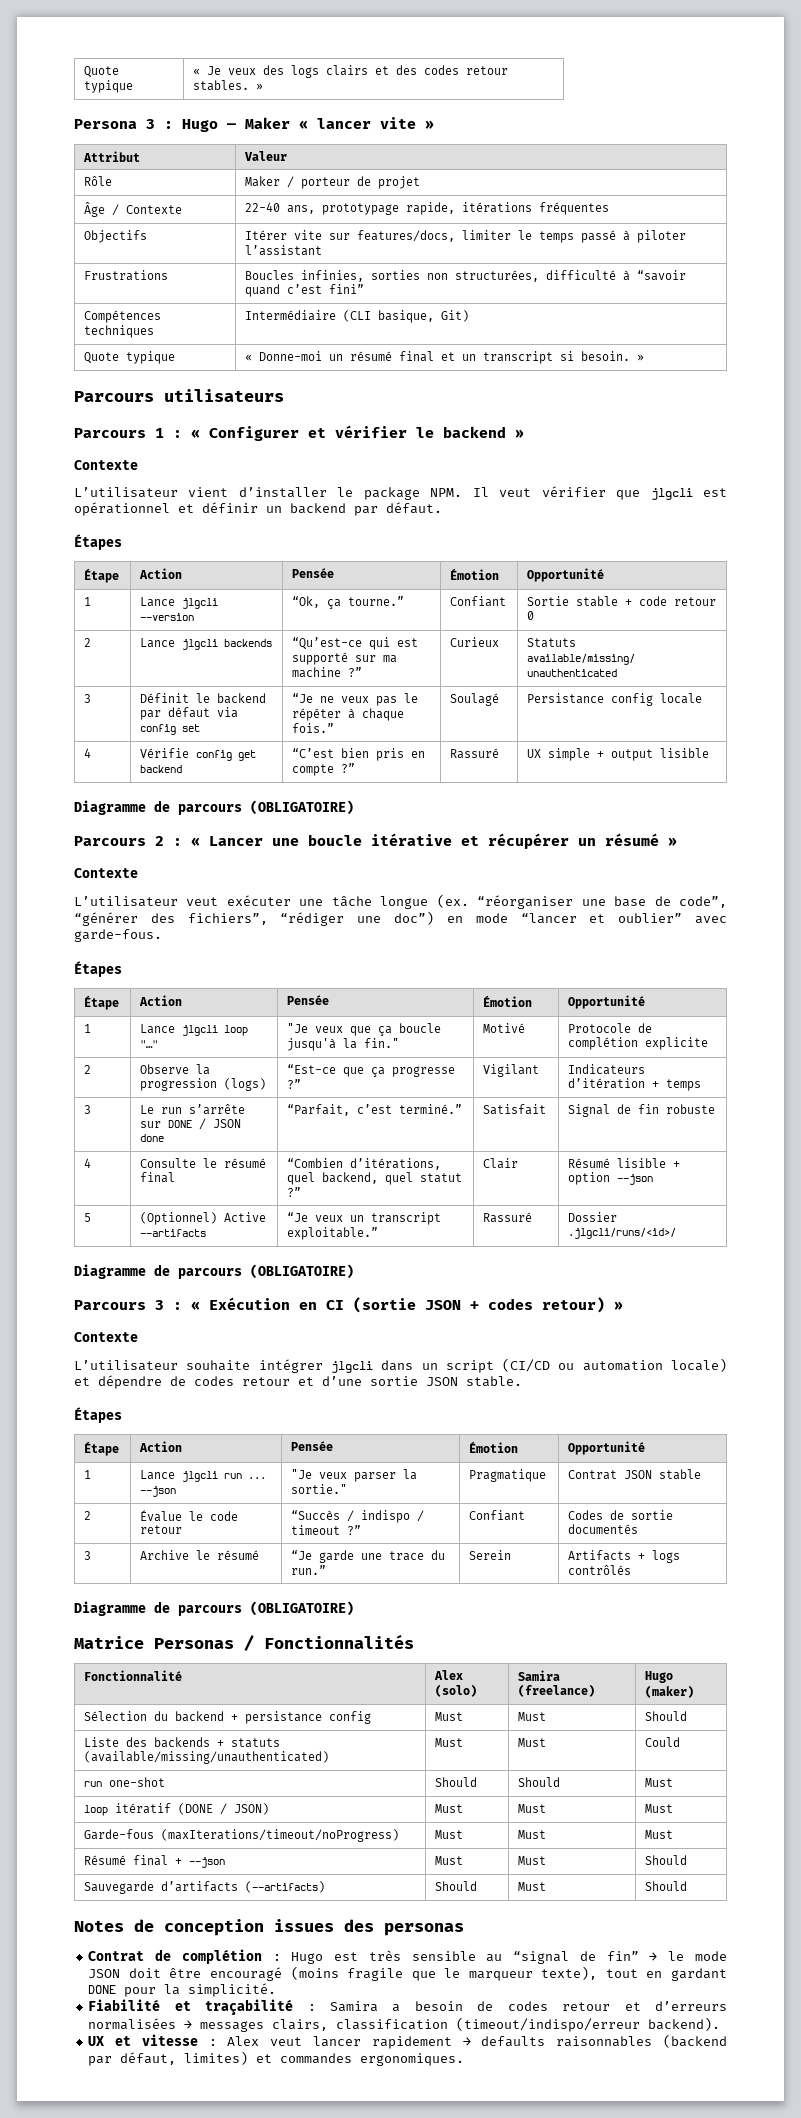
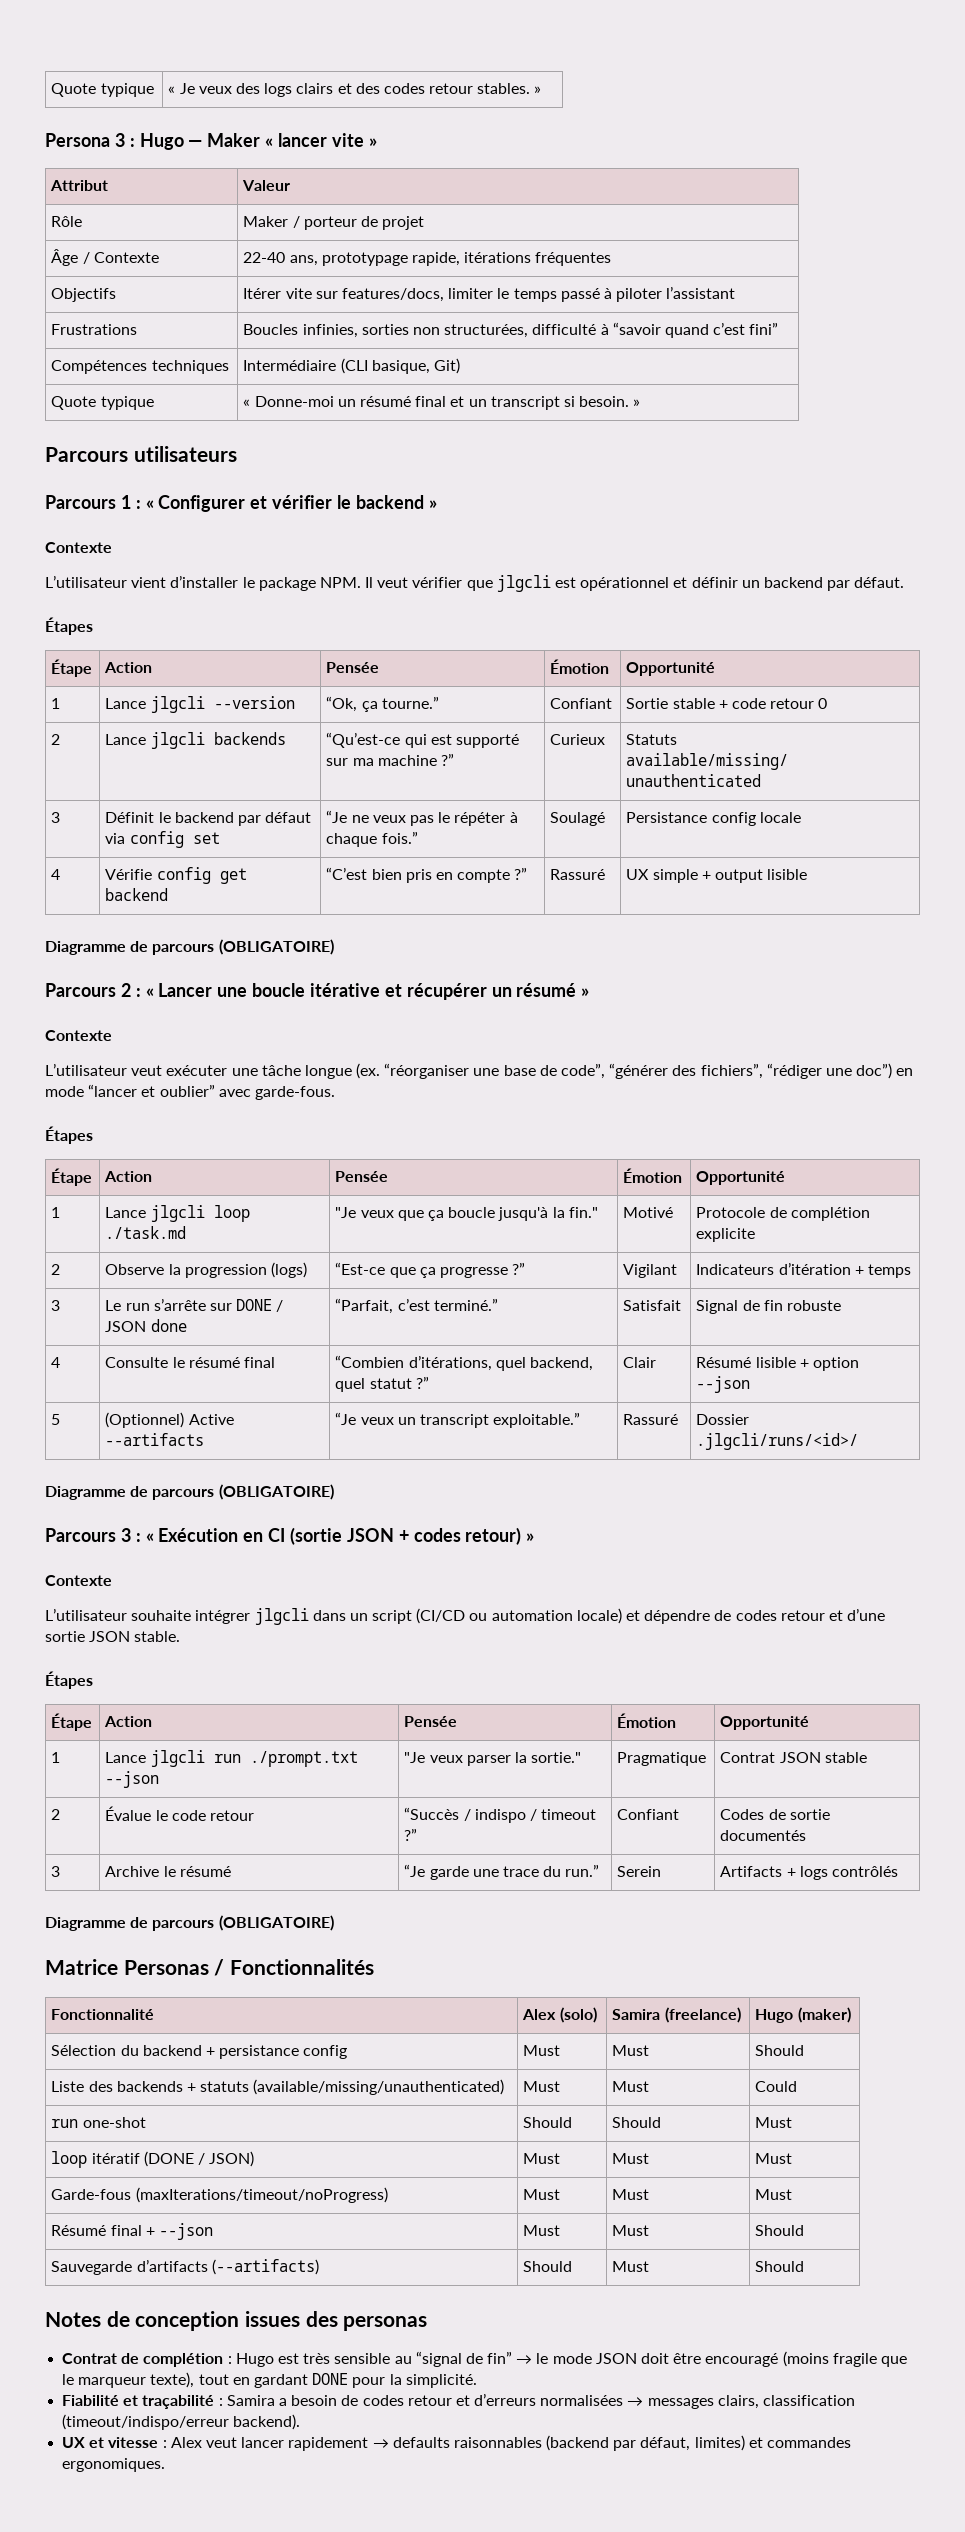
- 1 | Lance jlgcli loop "…" | "Je veux que ça boucle jusqu'à la fin." | Motivé | Protocole de complétion explicite
+ 1 | Lance jlgcli loop ./task.md | "Je veux que ça boucle jusqu'à la fin." | Motivé | Protocole de complétion explicite
- 1 | Lance jlgcli run ... --json | "Je veux parser la sortie." | Pragmatique | Contrat JSON stable
+ 1 | Lance jlgcli run ./prompt.txt --json | "Je veux parser la sortie." | Pragmatique | Contrat JSON stable

